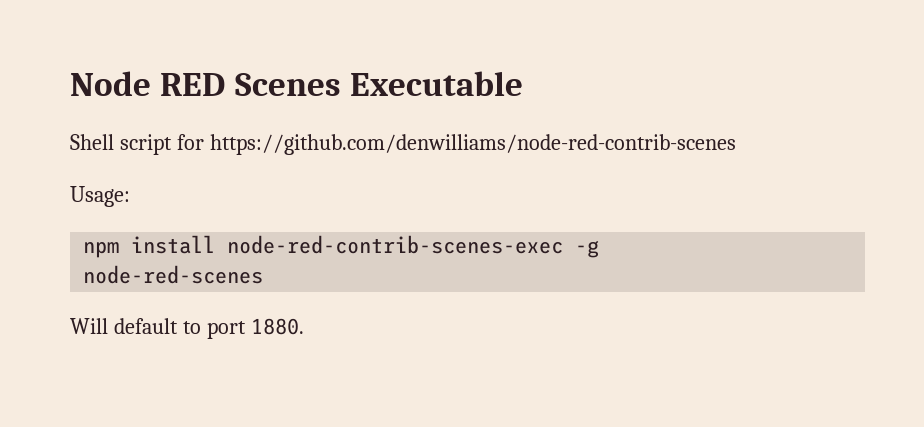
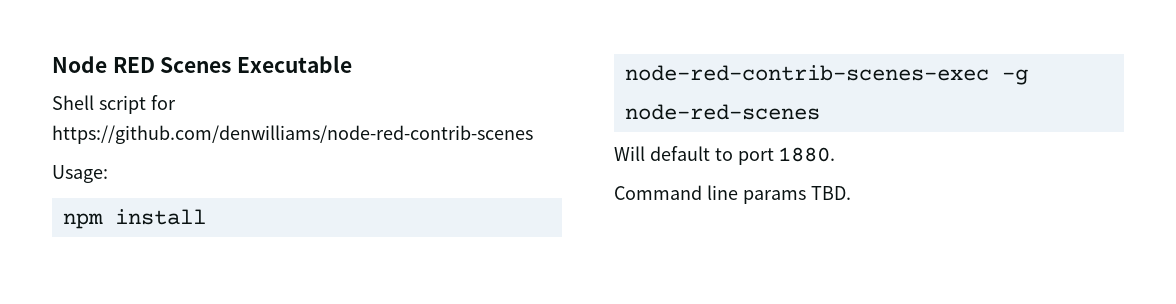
+ Command line params TBD.

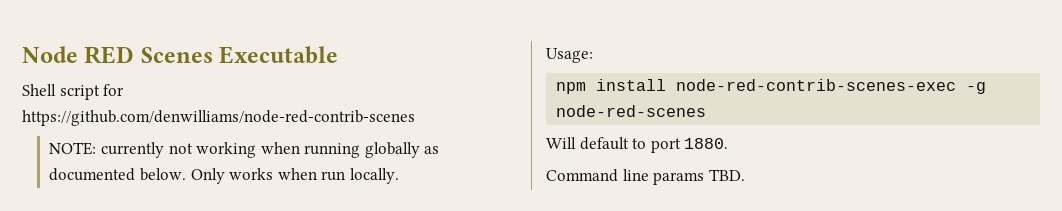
+ NOTE: currently not working when running globally as documented below. Only works when run locally.

